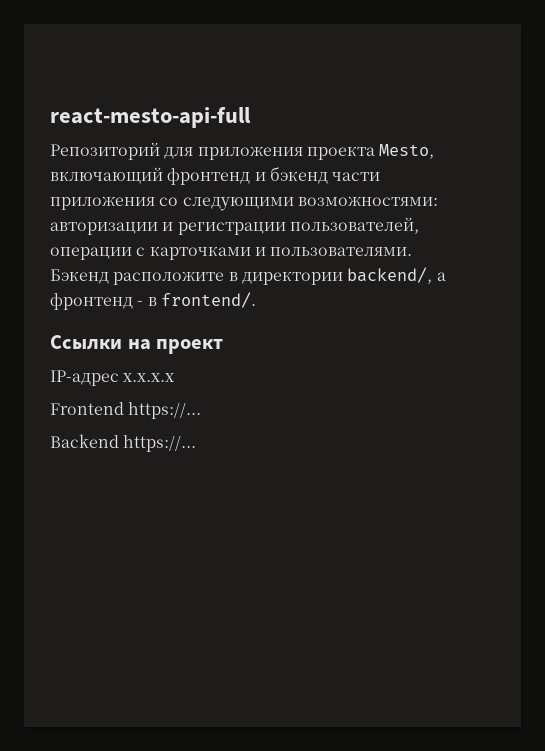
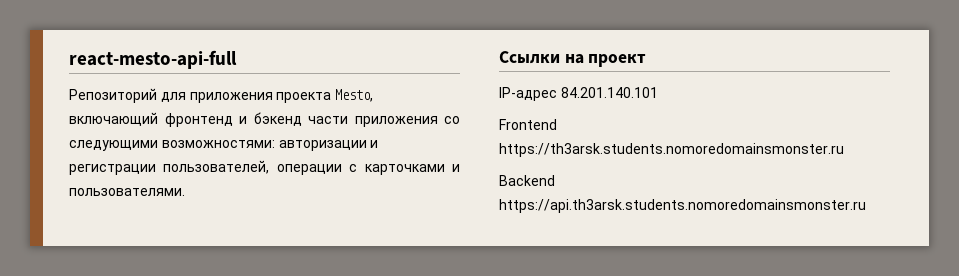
- Бэкенд расположите в директории backend/, а фронтенд - в frontend/.
- IP-адрес x.x.x.x
+ IP-адрес 84.201.140.101
- Frontend https://...
+ Frontend https://th3arsk.students.nomoredomainsmonster.ru
- Backend https://...
+ Backend https://api.th3arsk.students.nomoredomainsmonster.ru

